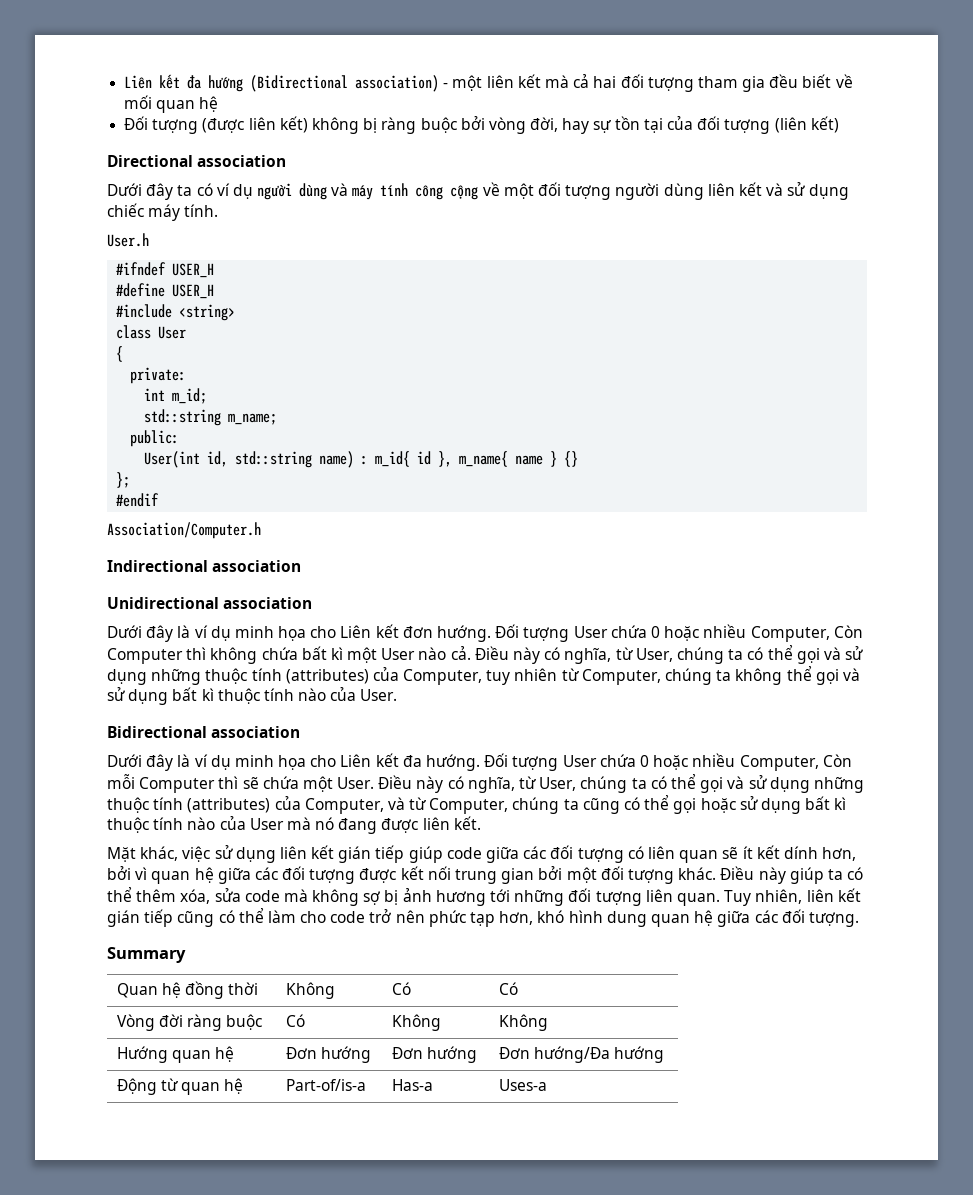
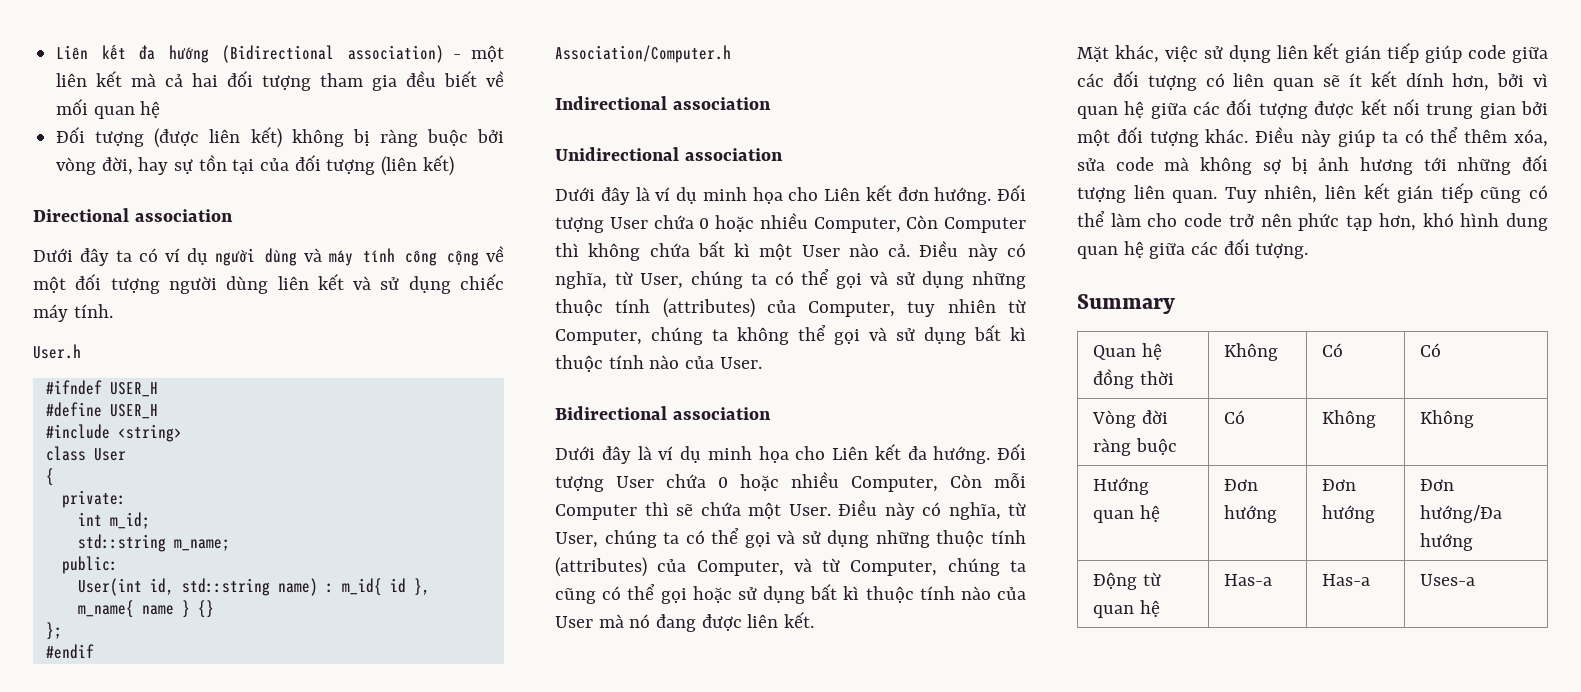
- Động từ quan hệ | Part-of/is-a | Has-a | Uses-a
+ Động từ quan hệ | Has-a | Has-a | Uses-a

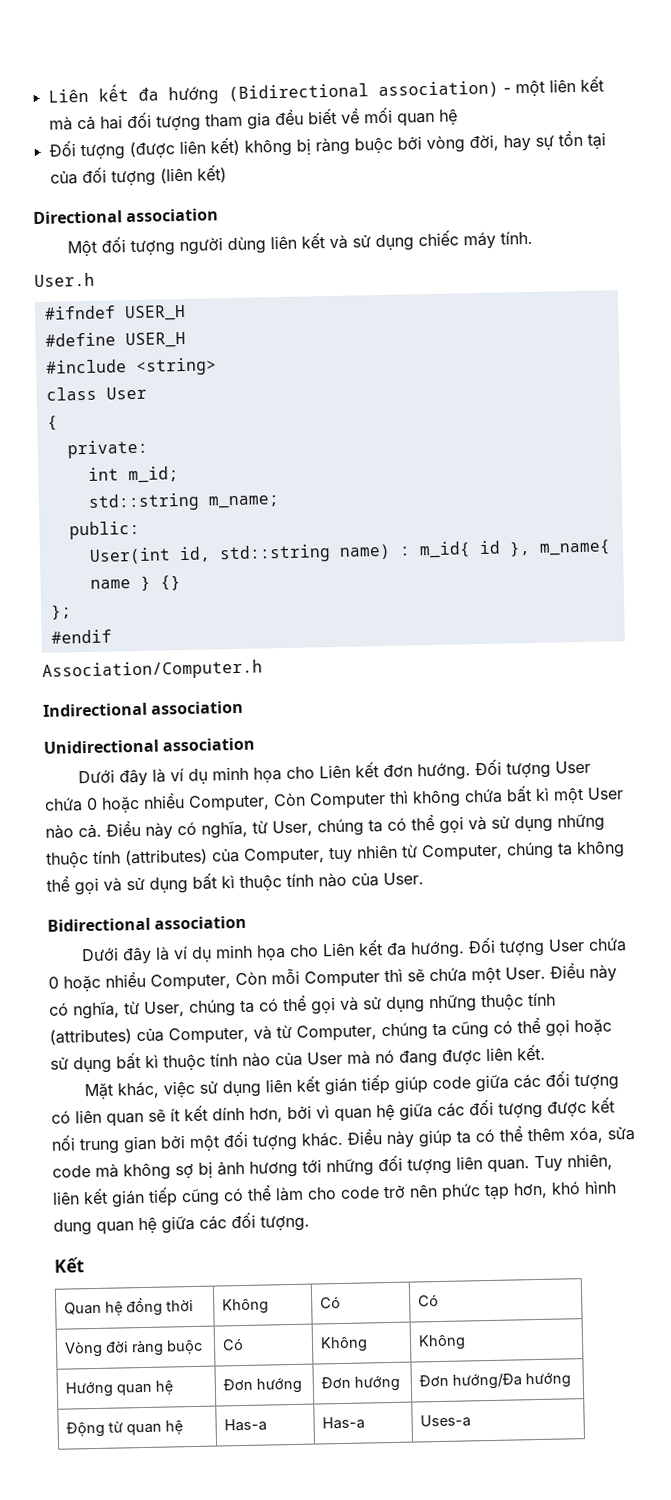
- Dưới đây ta có ví dụ người dùng và máy tính công cộng về một đối tượng người dùng liên kết và sử dụng chiếc máy tính.
+ Một đối tượng người dùng liên kết và sử dụng chiếc máy tính.
- Summary
+ Kết

